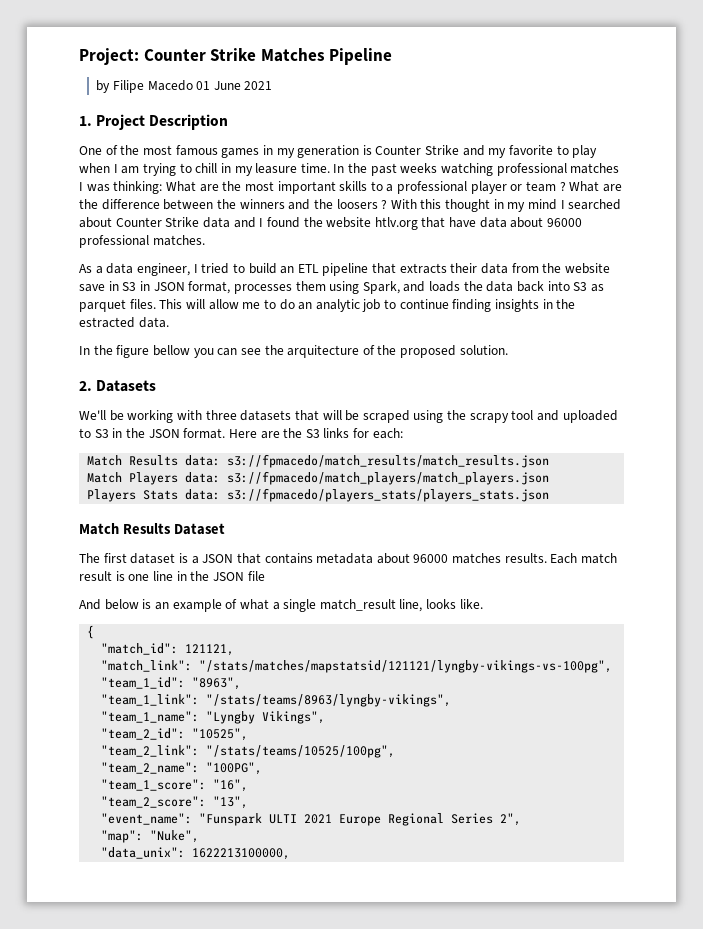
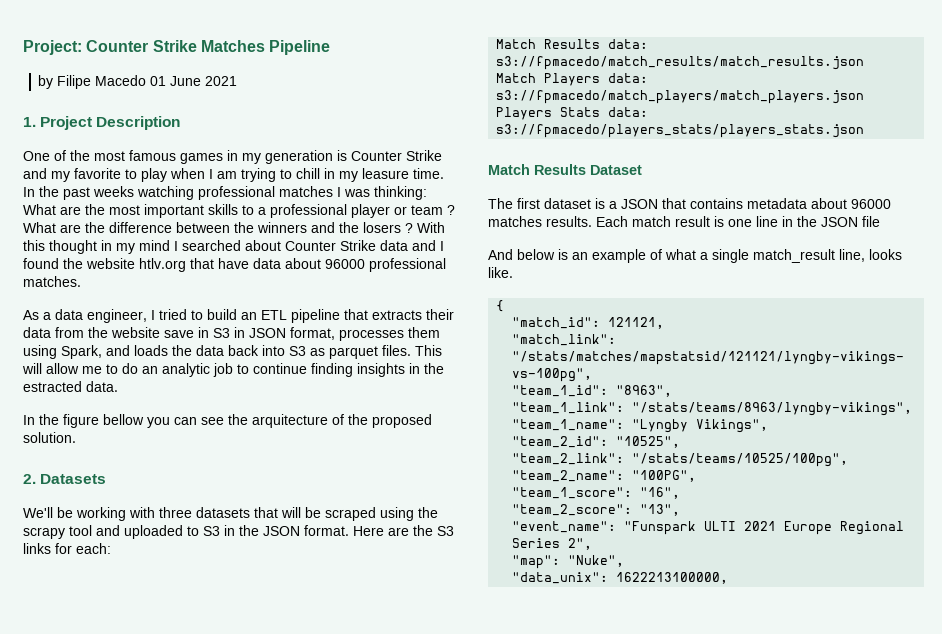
- What are the difference between the winners and the loosers ?
+ What are the difference between the winners and the losers ?

